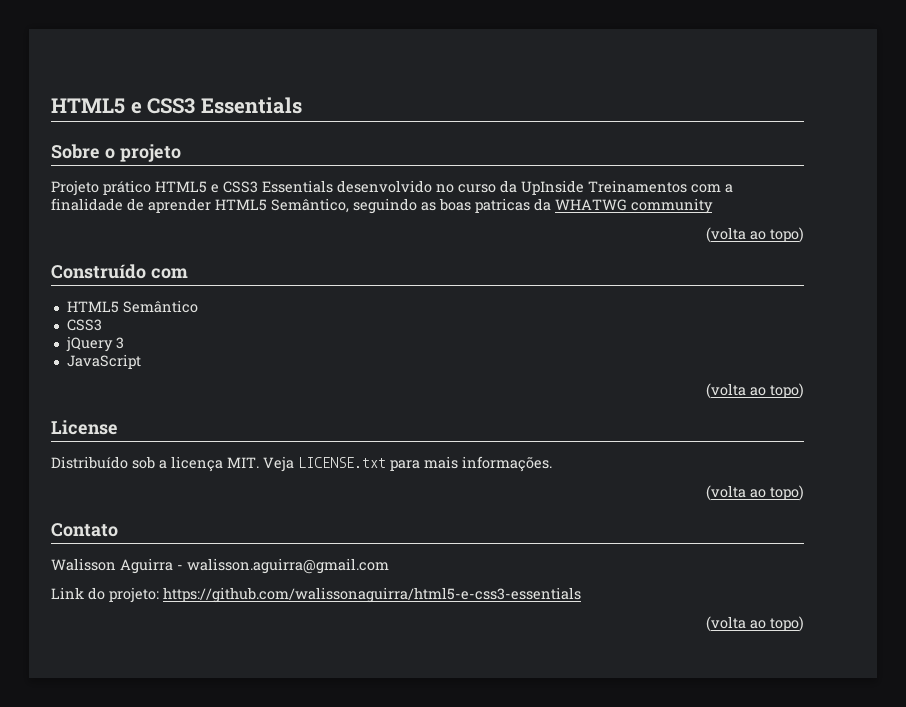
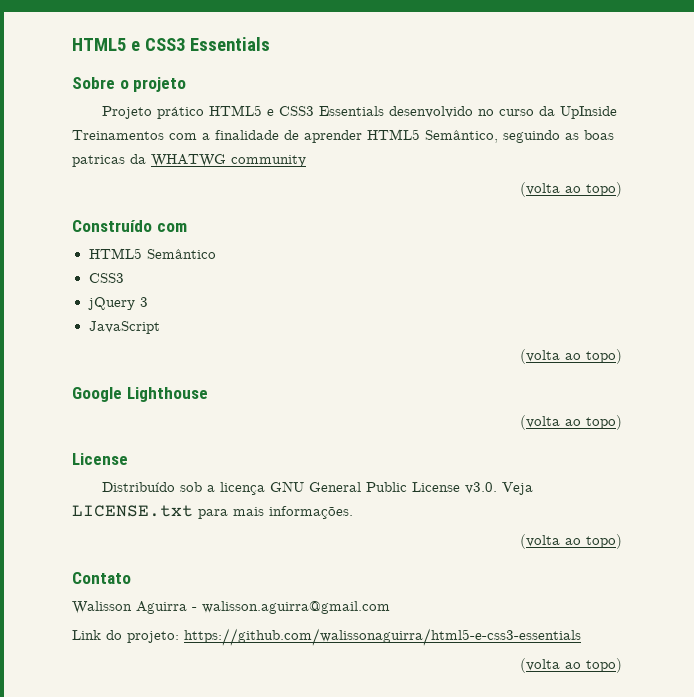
+ Google Lighthouse
+ (volta ao topo)
- Distribuído sob a licença MIT. Veja LICENSE.txt para mais informações.
+ Distribuído sob a licença GNU General Public License v3.0. Veja LICENSE.txt para mais informações.

